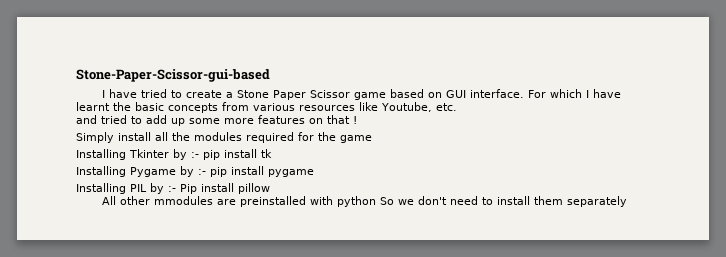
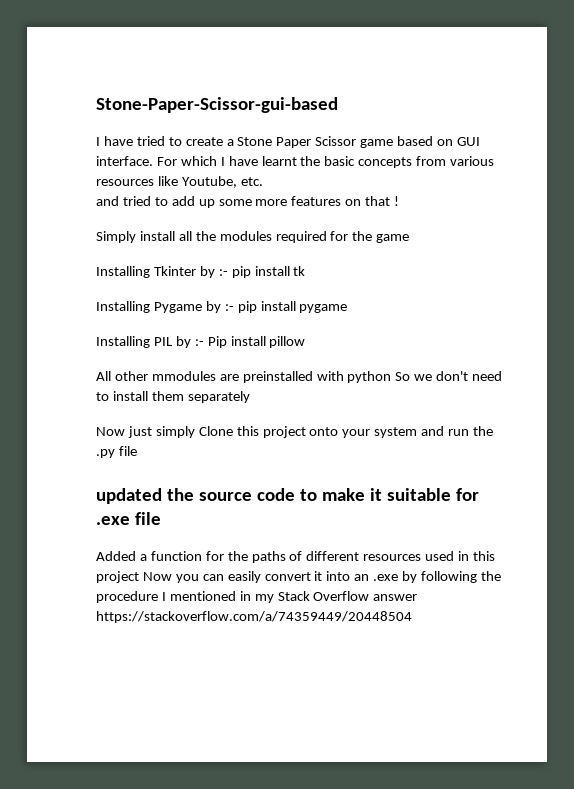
+ Now just simply Clone this project onto your system and run the .py file
+ updated the source code to make it suitable for .exe file
+ Added a function for the paths of different resources used in this project Now you can easily convert it into an .exe by following the procedure I mentioned in my Stack Overflow answer https://stackoverflow.com/a/74359449/20448504

